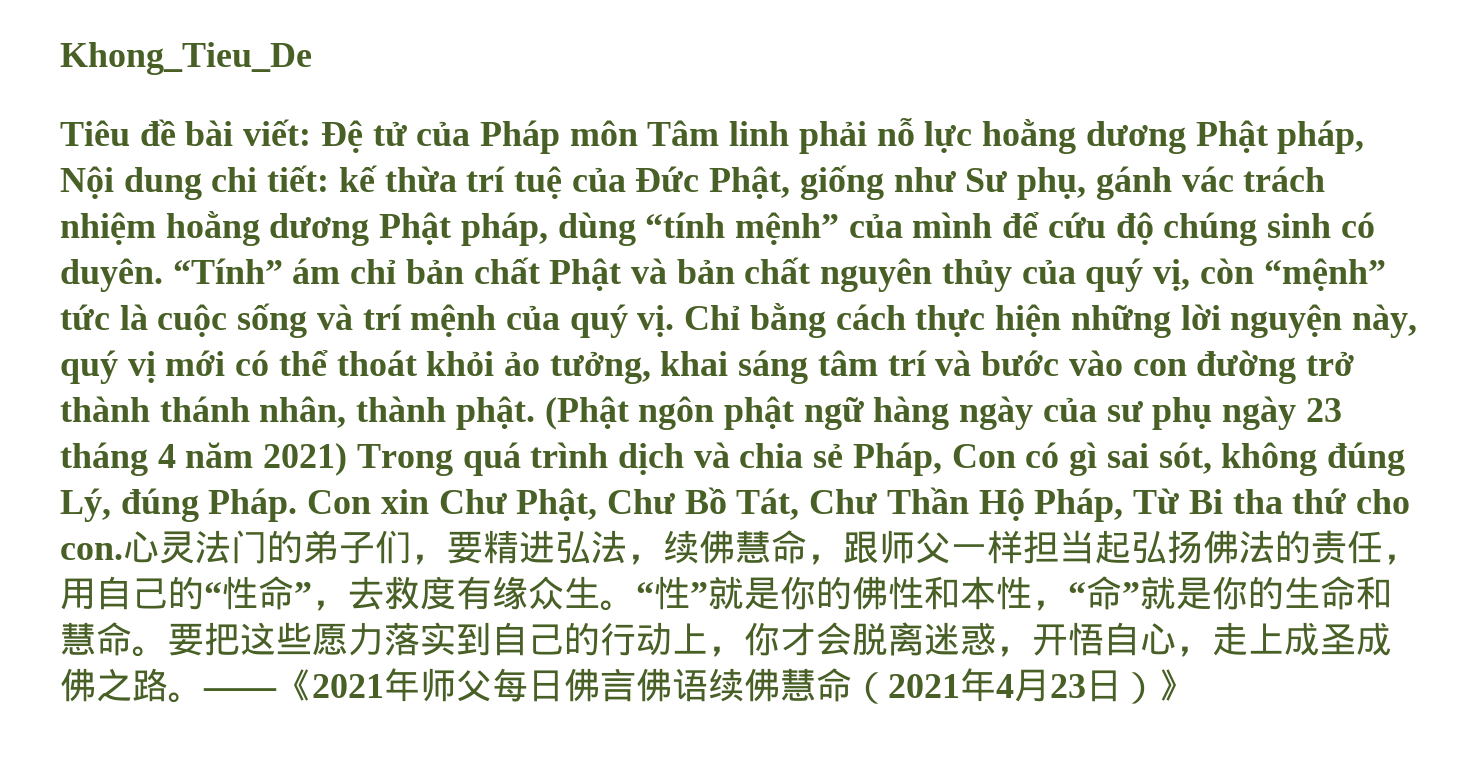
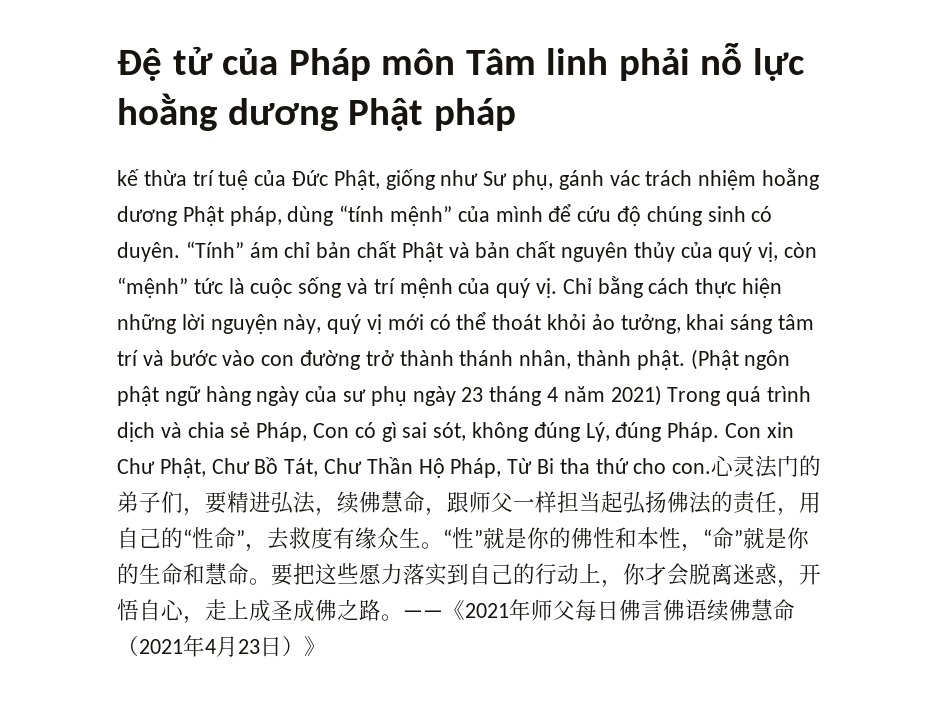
- Khong_Tieu_De
- Tiêu đề bài viết: Đệ tử của Pháp môn Tâm linh phải nỗ lực hoằng dương Phật pháp, Nội dung chi tiết: kế thừa trí tuệ của Đức Phật, giống như Sư phụ, gánh vác trách nhiệm hoằng dương Phật pháp, dùng “tính mệnh” của mình để cứu độ chúng sinh có duyên.
+ Đệ tử của Pháp môn Tâm linh phải nỗ lực hoằng dương Phật pháp
+ kế thừa trí tuệ của Đức Phật, giống như Sư phụ, gánh vác trách nhiệm hoằng dương Phật pháp, dùng “tính mệnh” của mình để cứu độ chúng sinh có duyên.

